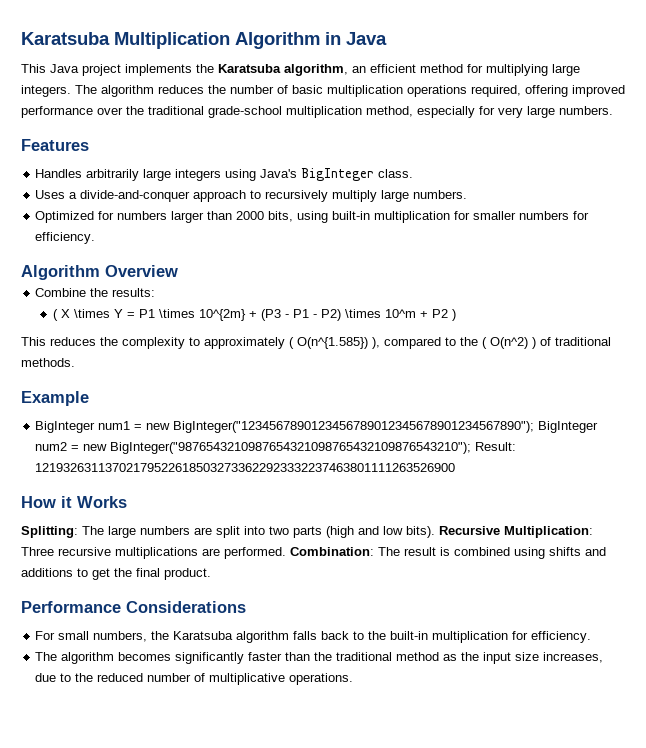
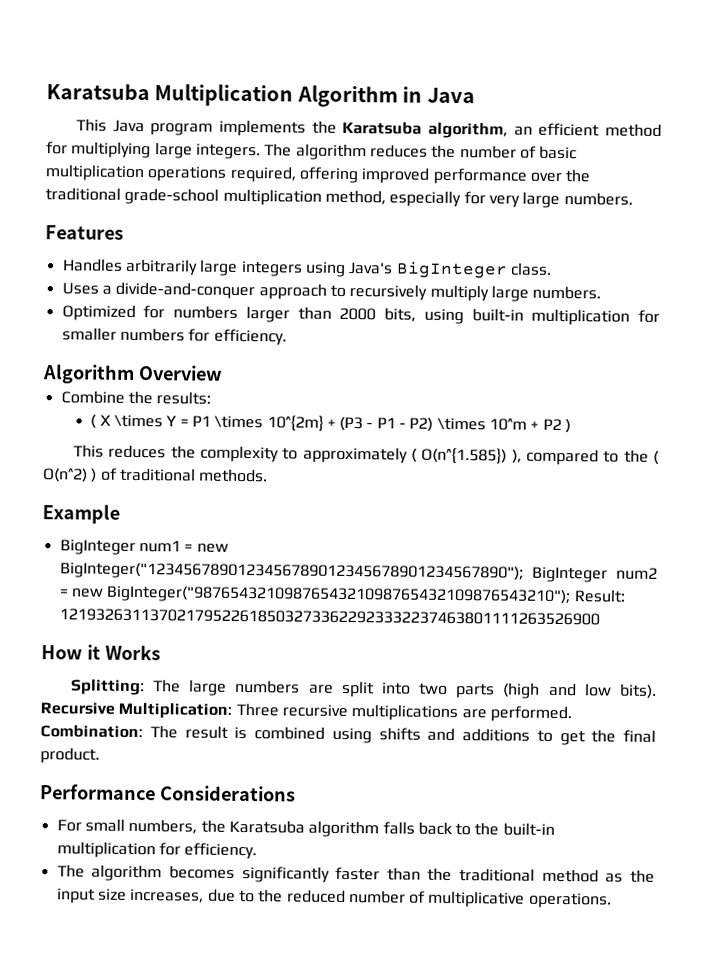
- This Java project implements the Karatsuba algorithm, an efficient method for multiplying large integers.
+ This Java program implements the Karatsuba algorithm, an efficient method for multiplying large integers.

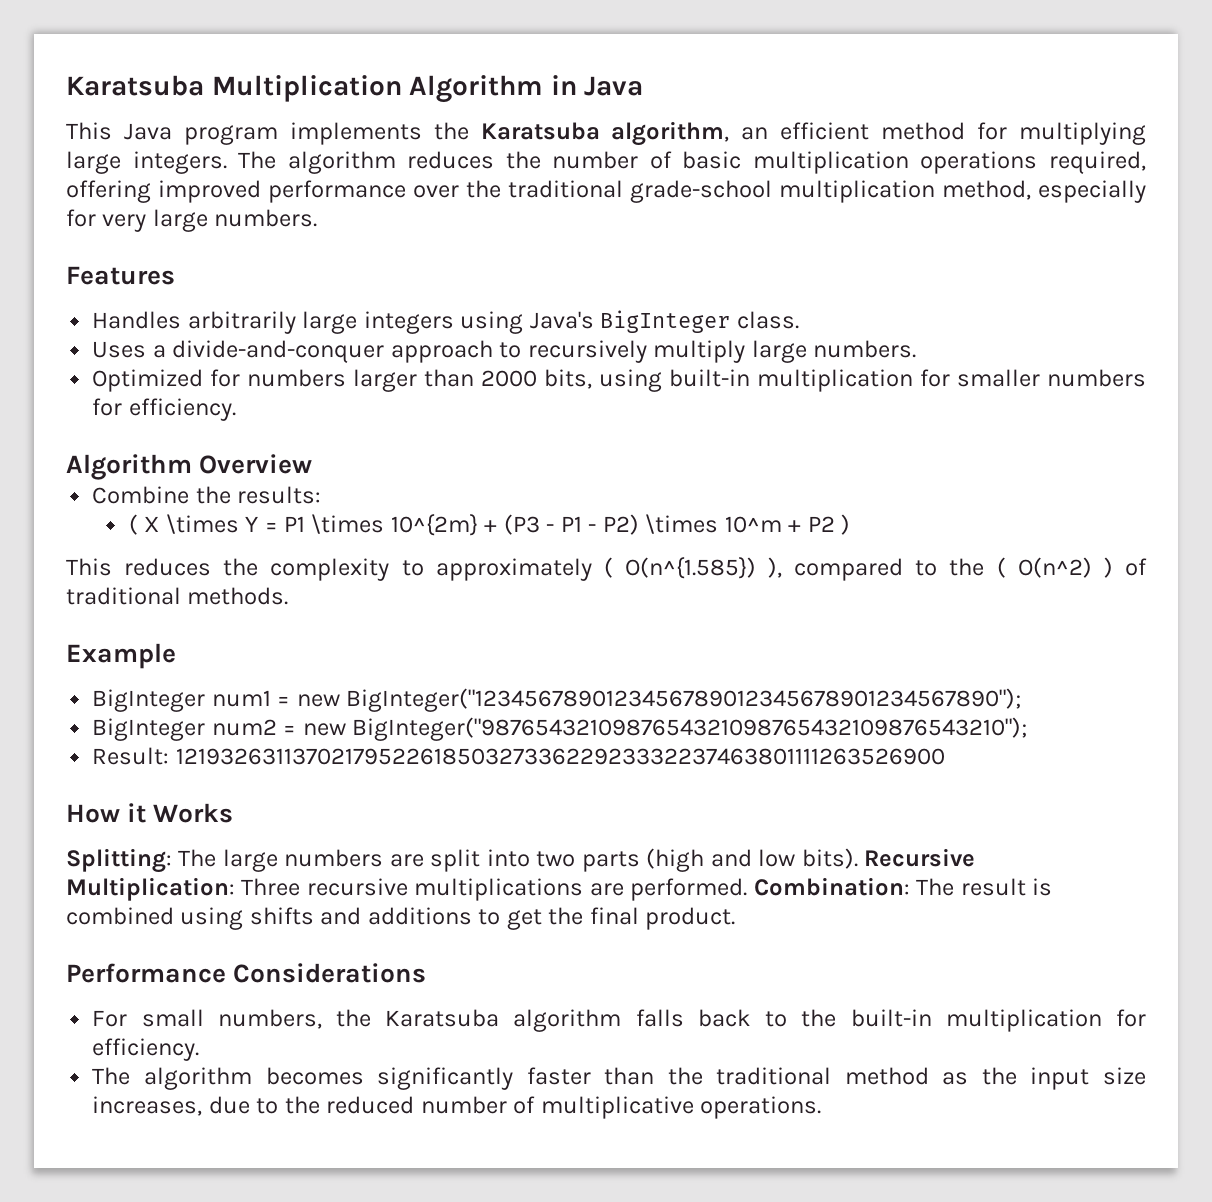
- BigInteger num1 = new BigInteger("1234567890123456789012345678901234567890"); BigInteger num2 = new BigInteger("9876543210987654321098765432109876543210"); Result: 121932631137021795226185032733622923332237463801111263526900
+ BigInteger num1 = new BigInteger("1234567890123456789012345678901234567890");
+ BigInteger num2 = new BigInteger("9876543210987654321098765432109876543210");
+ Result: 121932631137021795226185032733622923332237463801111263526900

